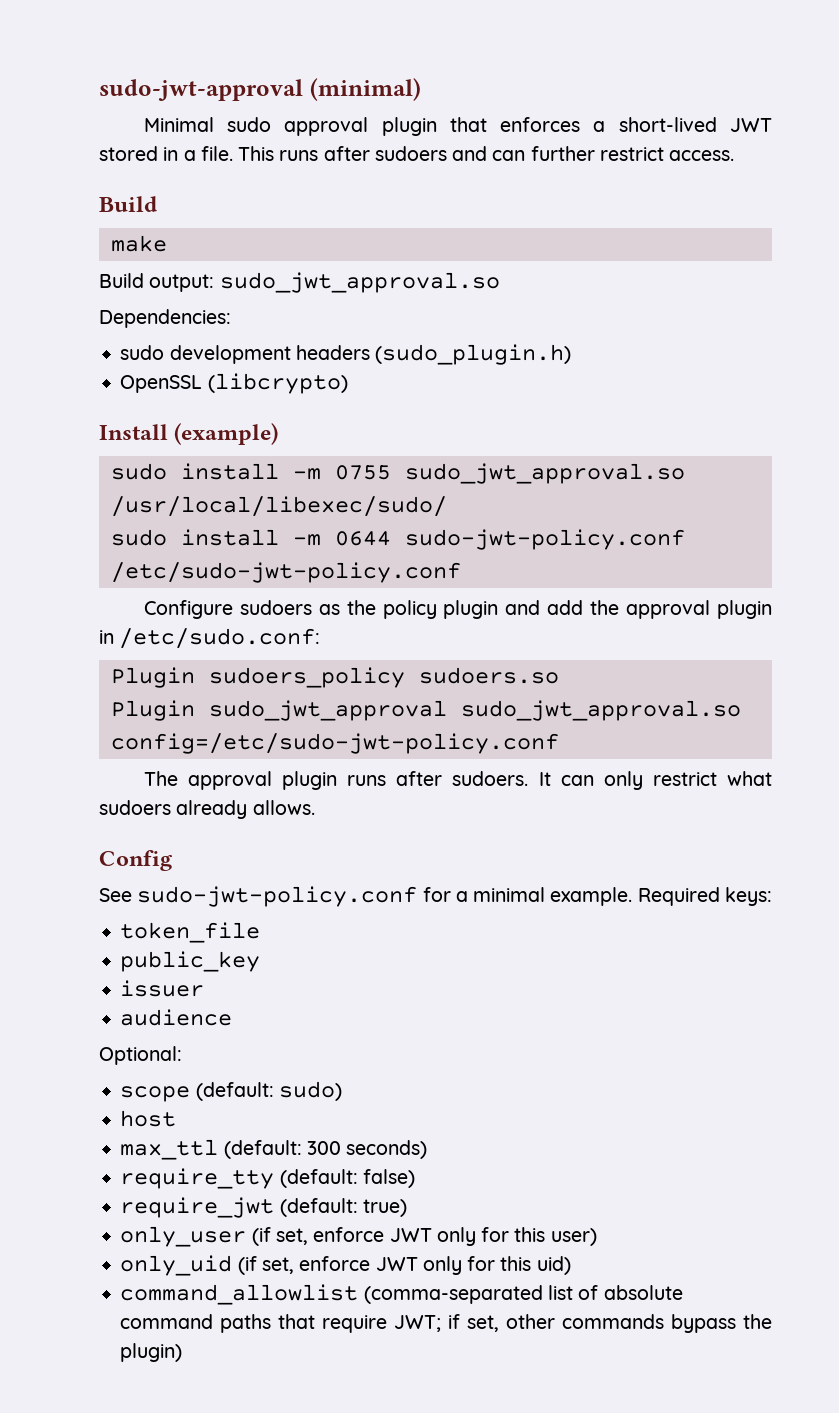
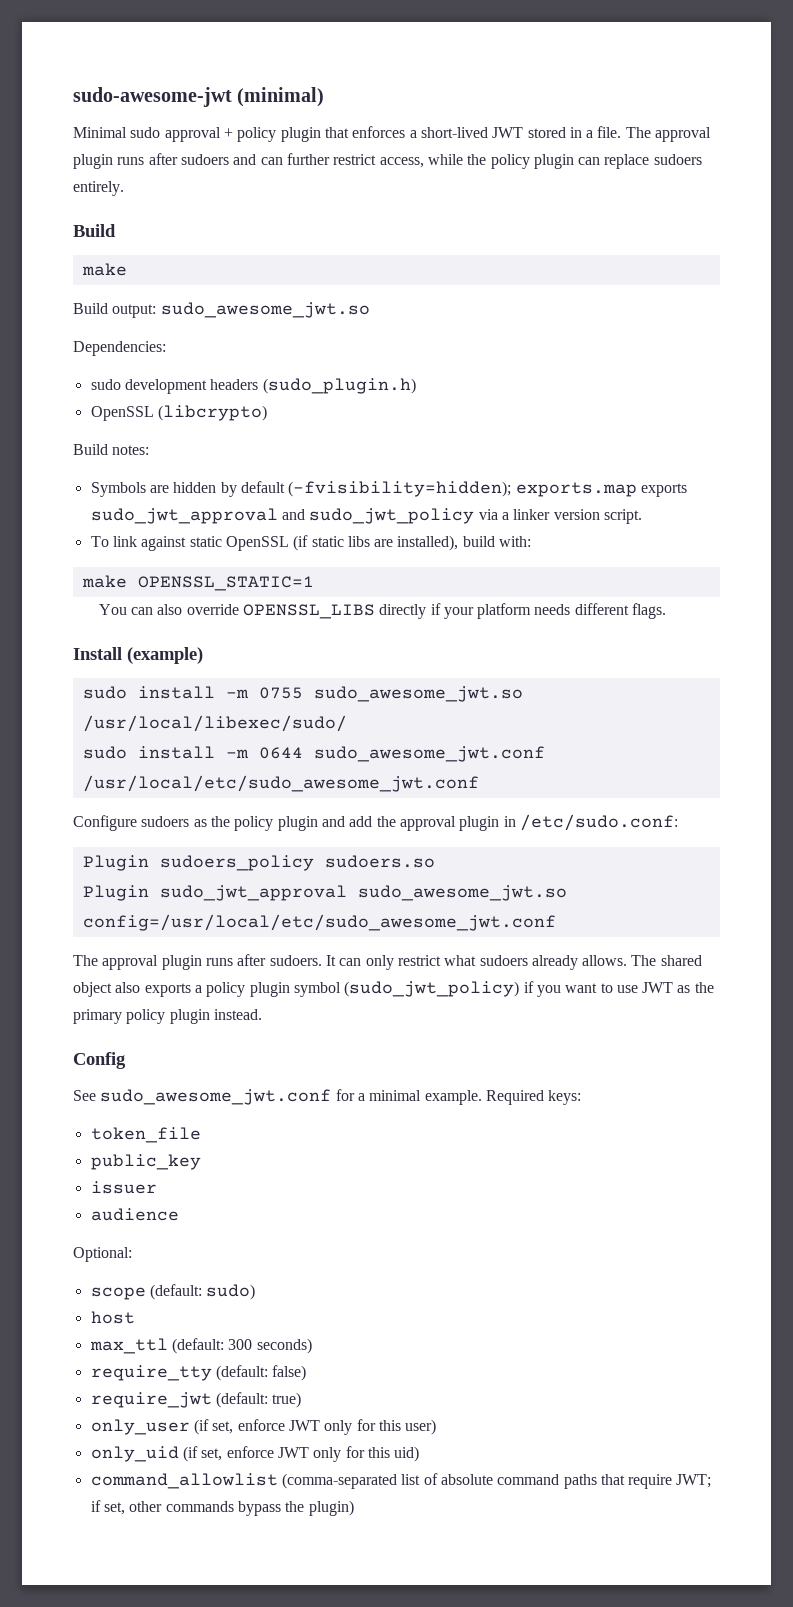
- sudo-jwt-approval (minimal)
+ sudo-awesome-jwt (minimal)
- Minimal sudo approval plugin that enforces a short-lived JWT stored in a file.
+ Minimal sudo approval + policy plugin that enforces a short-lived JWT stored in a file.
- This runs after sudoers and can further restrict access.
+ The approval plugin runs after sudoers and can further restrict access, while the policy plugin can replace sudoers entirely.
- Build output: sudo_jwt_approval.so
+ Build output: sudo_awesome_jwt.so
+ Build notes:
+ Symbols are hidden by default (-fvisibility=hidden); exports.map exports sudo_jwt_approval and sudo_jwt_policy via a linker version script.
+ To link against static OpenSSL (if static libs are installed), build with:
+ make OPENSSL_STATIC=1
+ You can also override OPENSSL_LIBS directly if your platform needs different flags.
- sudo install -m 0755 sudo_jwt_approval.so /usr/local/libexec/sudo/
+ sudo install -m 0755 sudo_awesome_jwt.so /usr/local/libexec/sudo/
- sudo install -m 0644 sudo-jwt-policy.conf /etc/sudo-jwt-policy.conf
+ sudo install -m 0644 sudo_awesome_jwt.conf /usr/local/etc/sudo_awesome_jwt.conf
- Plugin sudo_jwt_approval sudo_jwt_approval.so config=/etc/sudo-jwt-policy.conf
+ Plugin sudo_jwt_approval sudo_awesome_jwt.so config=/usr/local/etc/sudo_awesome_jwt.conf
+ The shared object also exports a policy plugin symbol (sudo_jwt_policy) if you want to use JWT as the primary policy plugin instead.
- See sudo-jwt-policy.conf for a minimal example.
+ See sudo_awesome_jwt.conf for a minimal example.

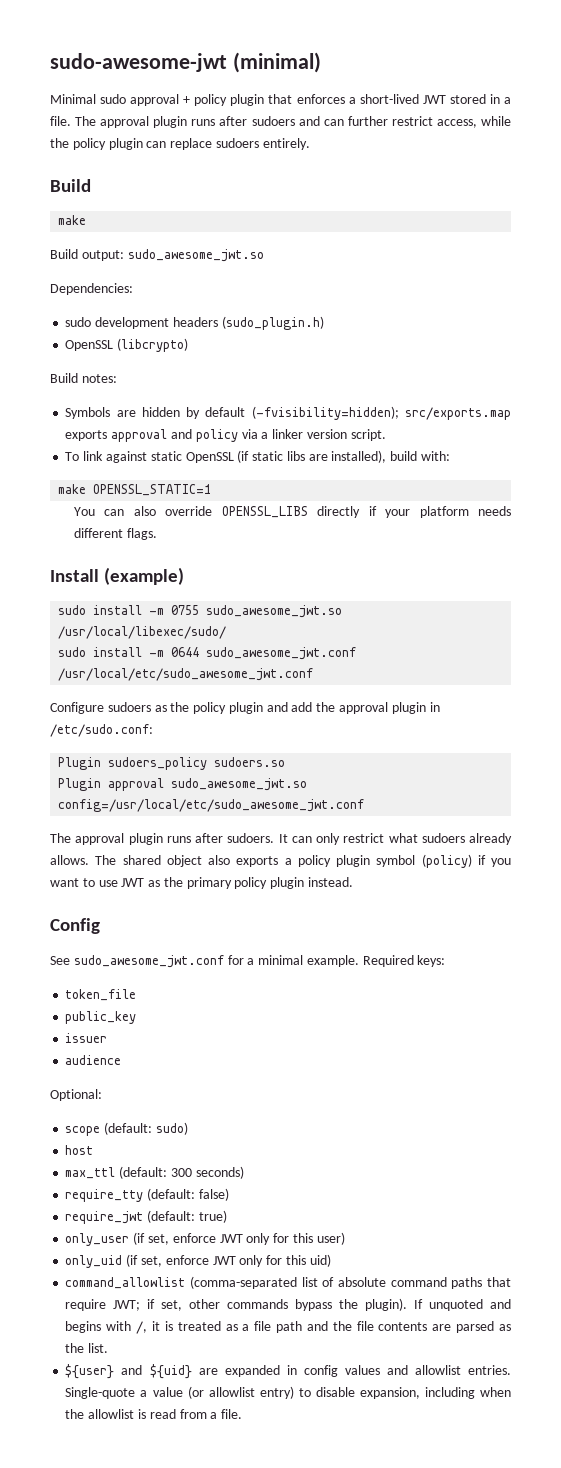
- Symbols are hidden by default (-fvisibility=hidden); exports.map exports sudo_jwt_approval and sudo_jwt_policy via a linker version script.
+ Symbols are hidden by default (-fvisibility=hidden); src/exports.map exports approval and policy via a linker version script.
- Plugin sudo_jwt_approval sudo_awesome_jwt.so config=/usr/local/etc/sudo_awesome_jwt.conf
+ Plugin approval sudo_awesome_jwt.so config=/usr/local/etc/sudo_awesome_jwt.conf
- The shared object also exports a policy plugin symbol (sudo_jwt_policy) if you want to use JWT as the primary policy plugin instead.
+ The shared object also exports a policy plugin symbol (policy) if you want to use JWT as the primary policy plugin instead.
- command_allowlist (comma-separated list of absolute command paths that require JWT; if set, other commands bypass the plugin)
+ command_allowlist (comma-separated list of absolute command paths that require JWT; if set, other commands bypass the plugin). If unquoted and begins with /, it is treated as a file path and the file contents are parsed as the list.
+ ${user} and ${uid} are expanded in config values and allowlist entries. Single-quote a value (or allowlist entry) to disable expansion, including when the allowlist is read from a file.

